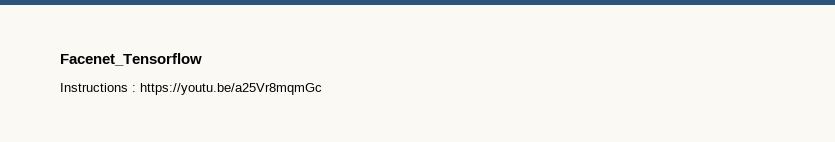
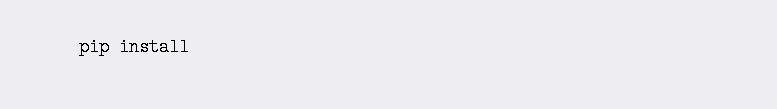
- Facenet_Tensorflow
- Instructions : https://youtu.be/a25Vr8mqmGc
+ pip install

